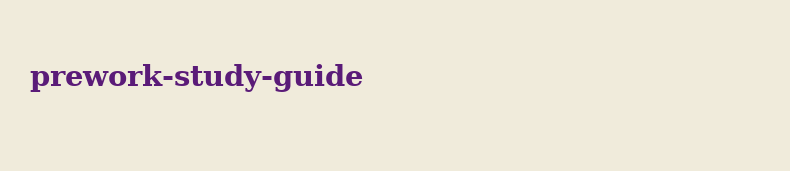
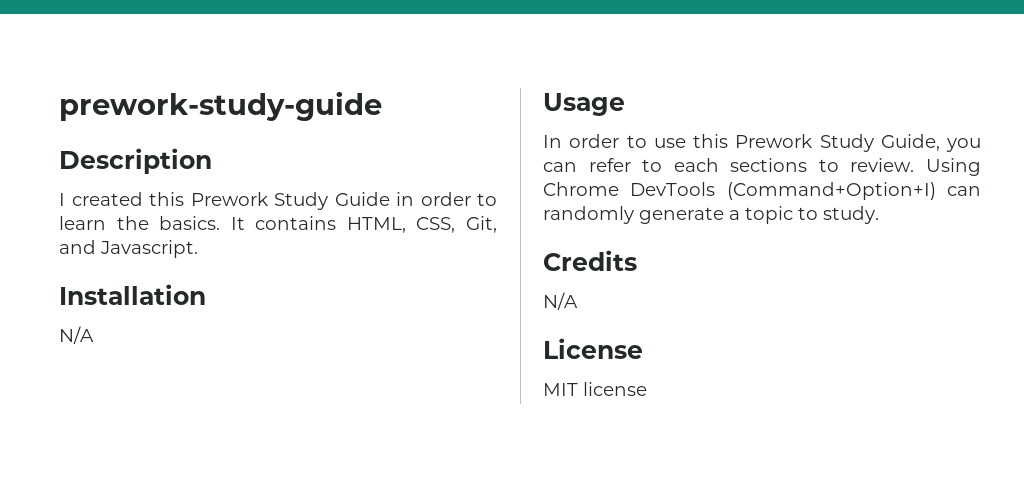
+ Description
+ I created this Prework Study Guide in order to learn the basics. It contains HTML, CSS, Git, and Javascript.
+ Installation
+ N/A
+ Usage
+ In order to use this Prework Study Guide, you can refer to each sections to review. Using Chrome DevTools (Command+Option+I) can randomly generate a topic to study.
+ Credits
+ N/A
+ License
+ MIT license

